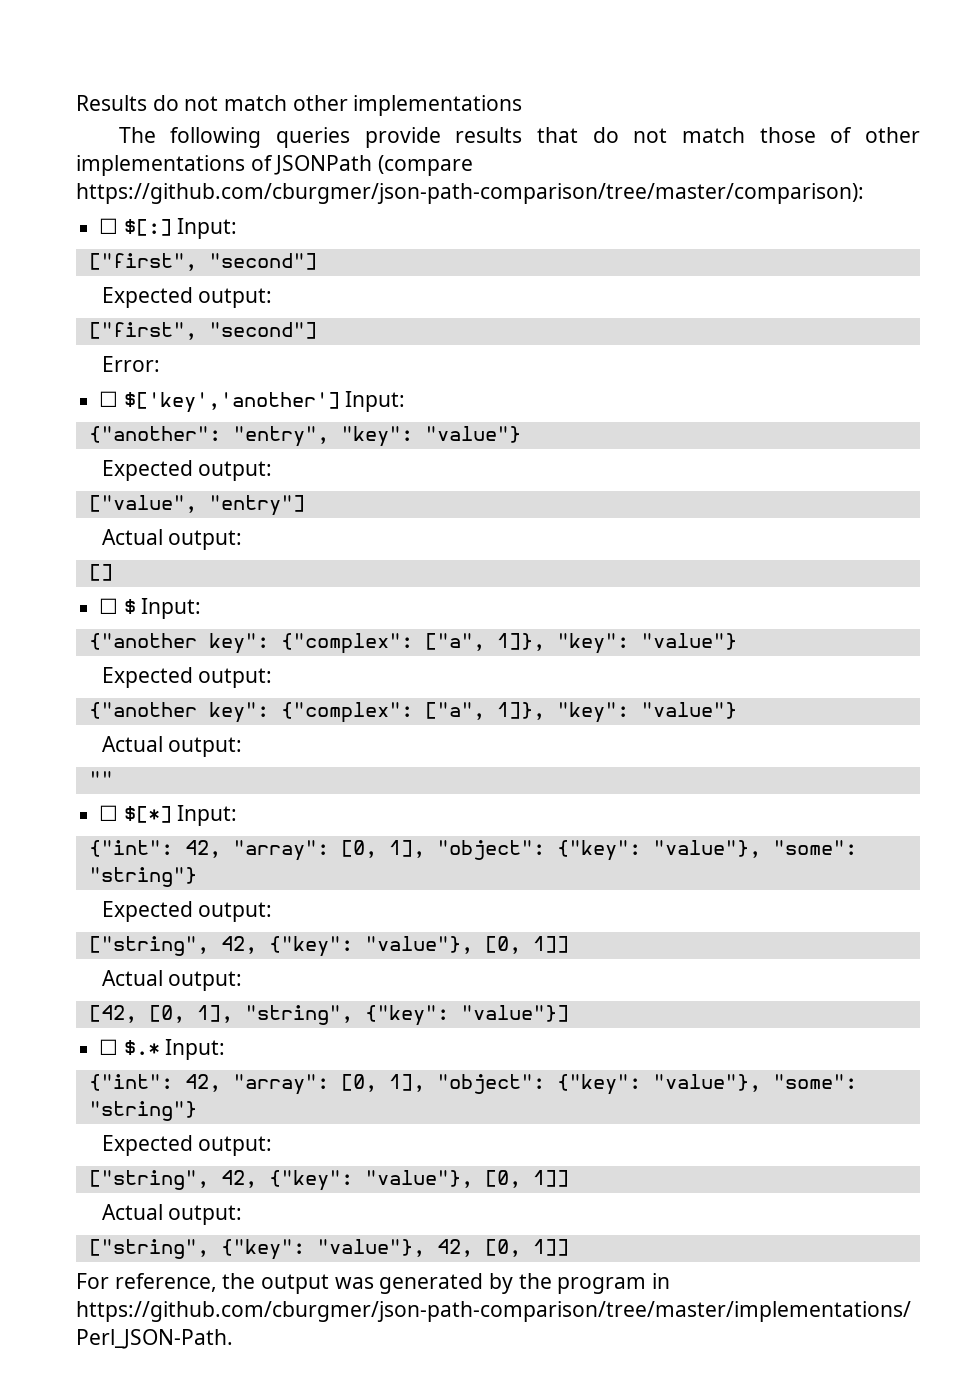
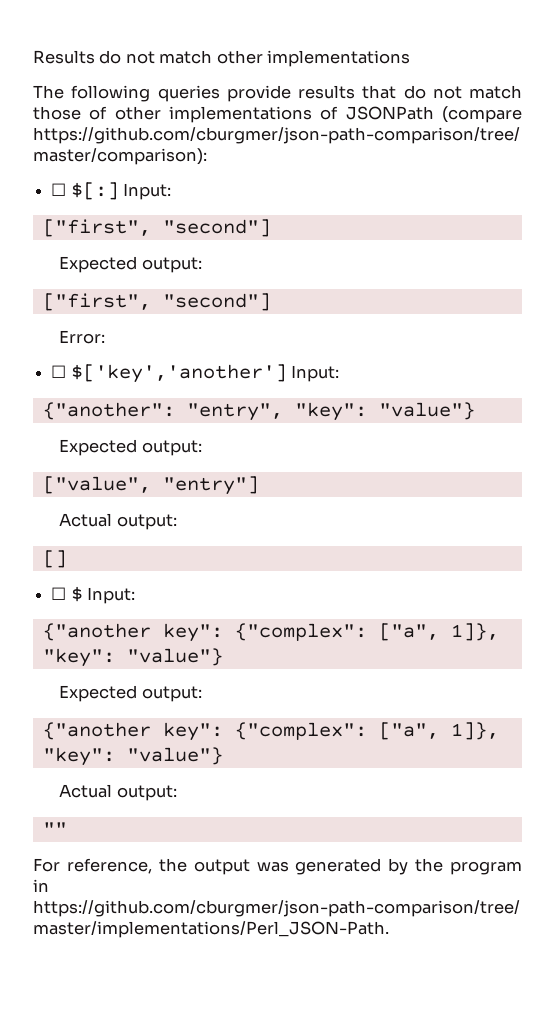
- ☐ $[*] Input:
- {"int": 42, "array": [0, 1], "object": {"key": "value"}, "some": "string"}
- Expected output:
- ["string", 42, {"key": "value"}, [0, 1]]
- Actual output:
- [42, [0, 1], "string", {"key": "value"}]
- ☐ $.* Input:
- {"int": 42, "array": [0, 1], "object": {"key": "value"}, "some": "string"}
- Expected output:
- ["string", 42, {"key": "value"}, [0, 1]]
- Actual output:
- ["string", {"key": "value"}, 42, [0, 1]]

